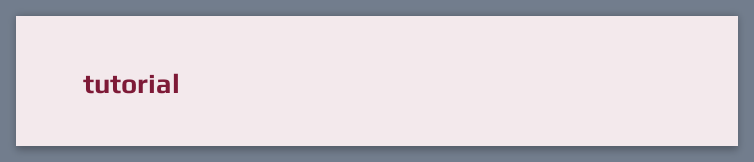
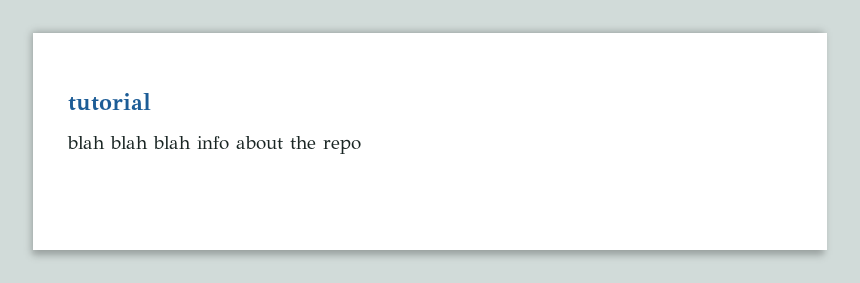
+ blah blah blah info about the repo

